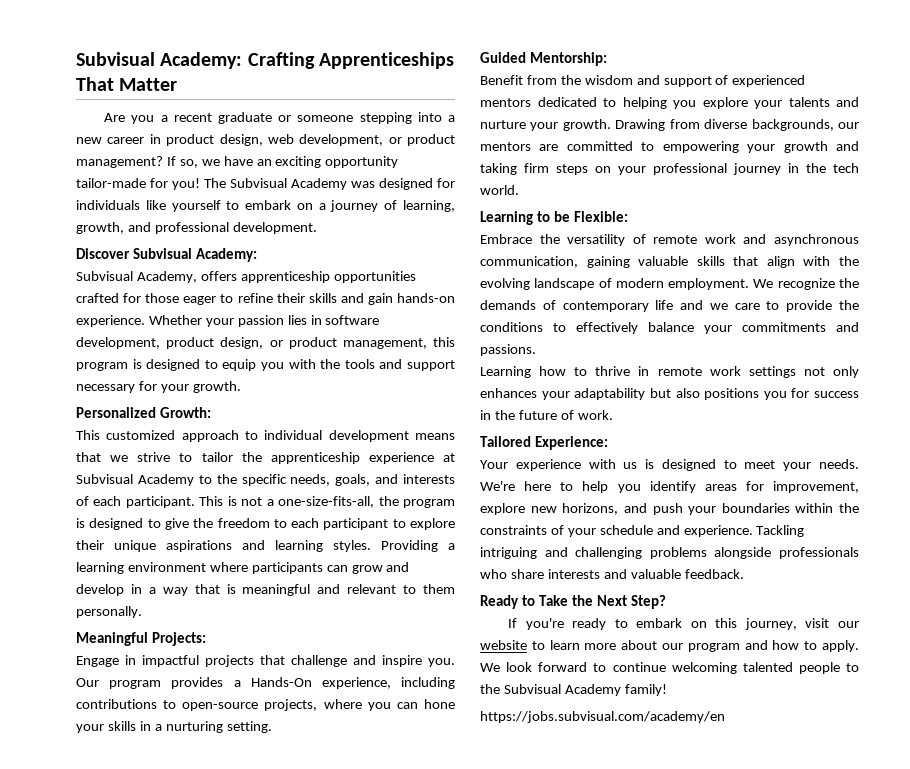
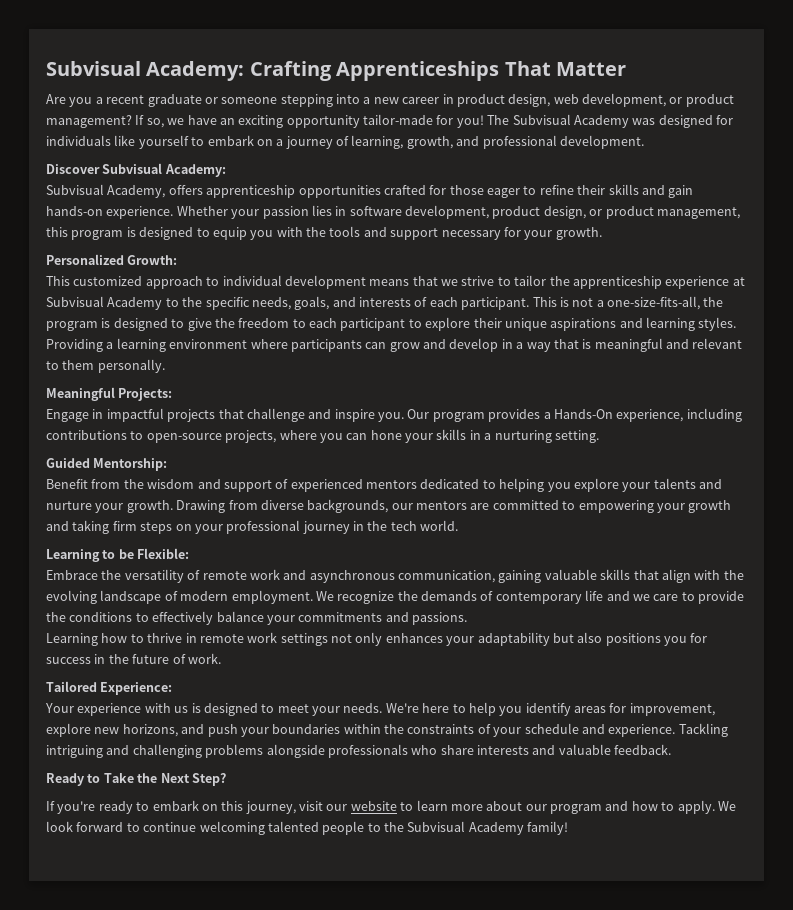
- https://jobs.subvisual.com/academy/en

